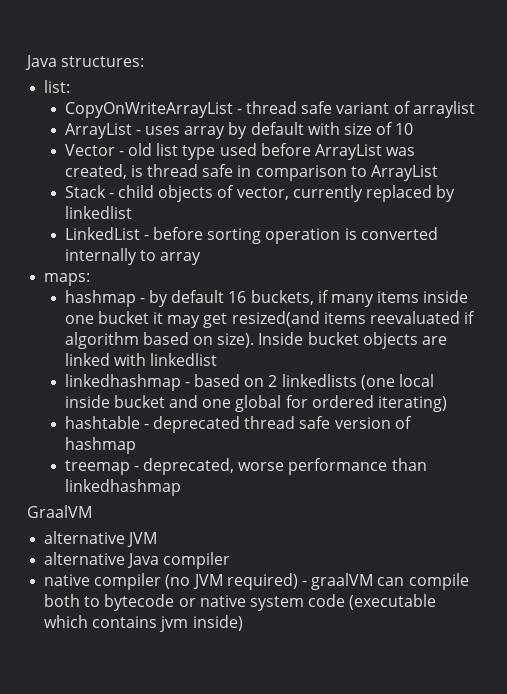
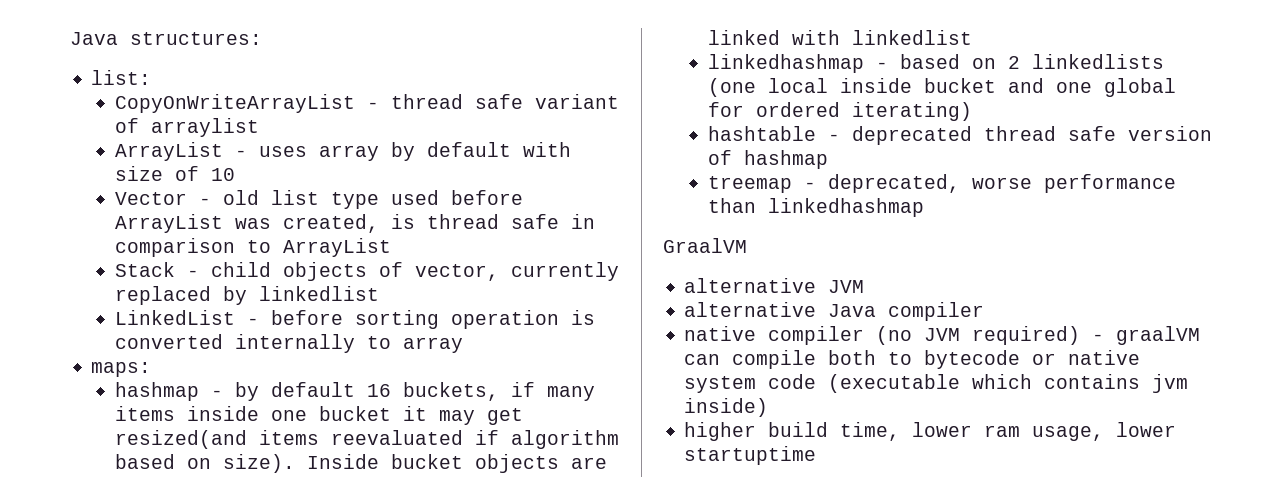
+ higher build time, lower ram usage, lower startuptime

